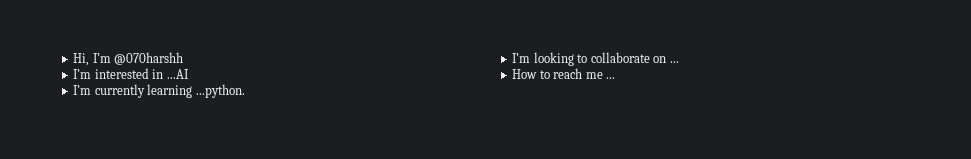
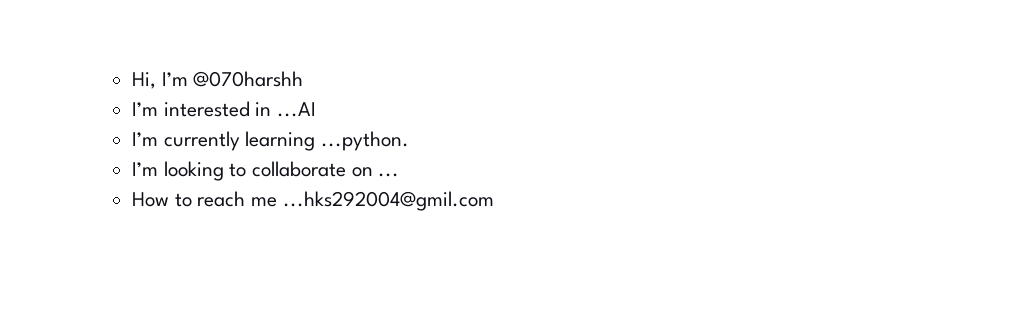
- How to reach me ...
+ How to reach me ...hks292004@gmil.com

